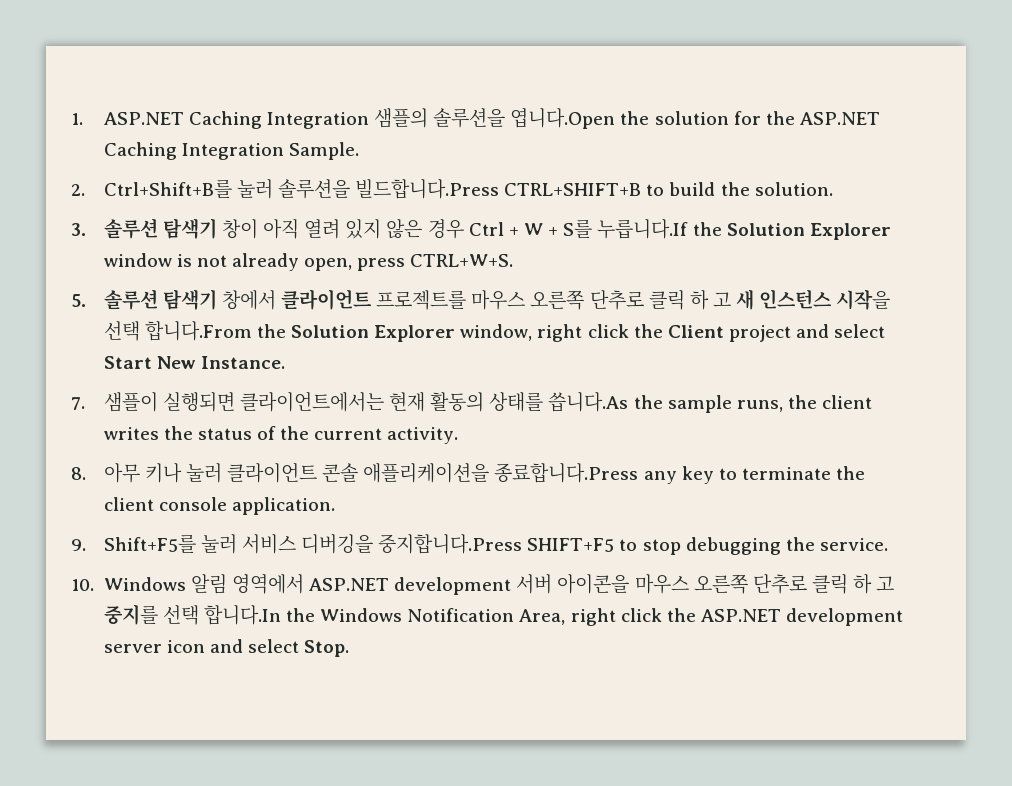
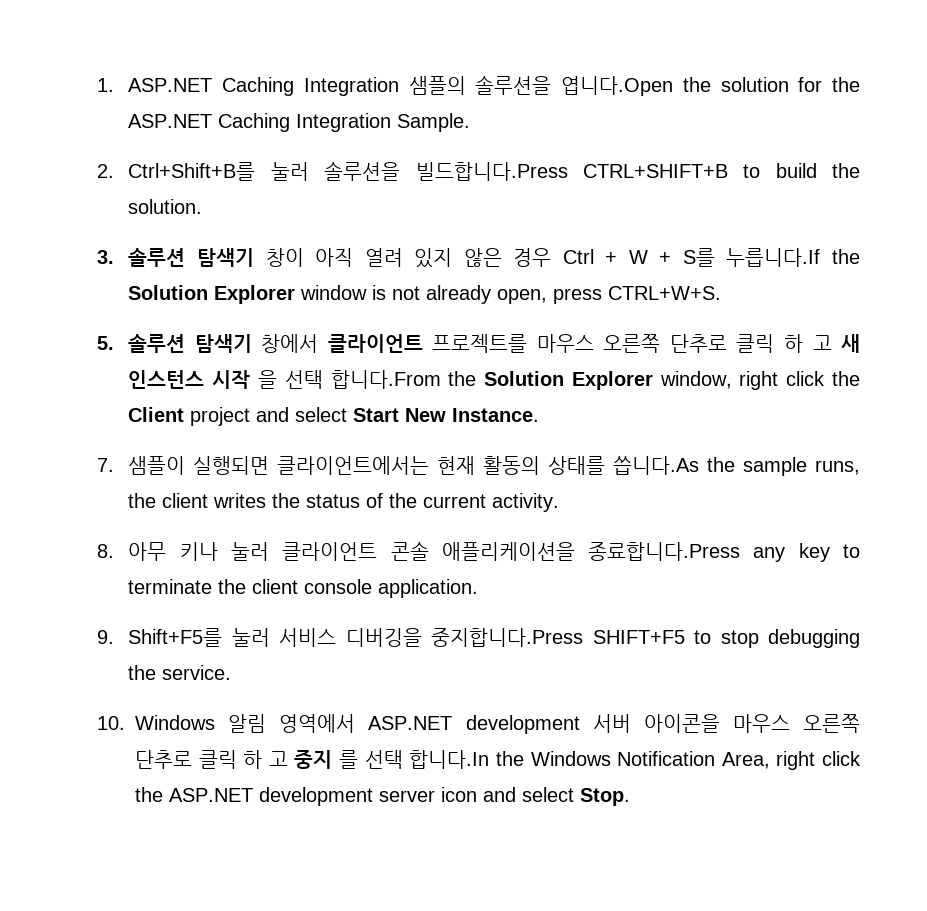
- 5. 솔루션 탐색기 창에서 클라이언트 프로젝트를 마우스 오른쪽 단추로 클릭 하 고 새 인스턴스 시작을 선택 합니다.From the Solution Explorer window, right click the Client project and select Start New Instance.
+ 5. 솔루션 탐색기 창에서 클라이언트 프로젝트를 마우스 오른쪽 단추로 클릭 하 고 새 인스턴스 시작 을 선택 합니다.From the Solution Explorer window, right click the Client project and select Start New Instance.
- 10. Windows 알림 영역에서 ASP.NET development 서버 아이콘을 마우스 오른쪽 단추로 클릭 하 고 중지를 선택 합니다.In the Windows Notification Area, right click the ASP.NET development server icon and select Stop.
+ 10. Windows 알림 영역에서 ASP.NET development 서버 아이콘을 마우스 오른쪽 단추로 클릭 하 고 중지 를 선택 합니다.In the Windows Notification Area, right click the ASP.NET development server icon and select Stop.

